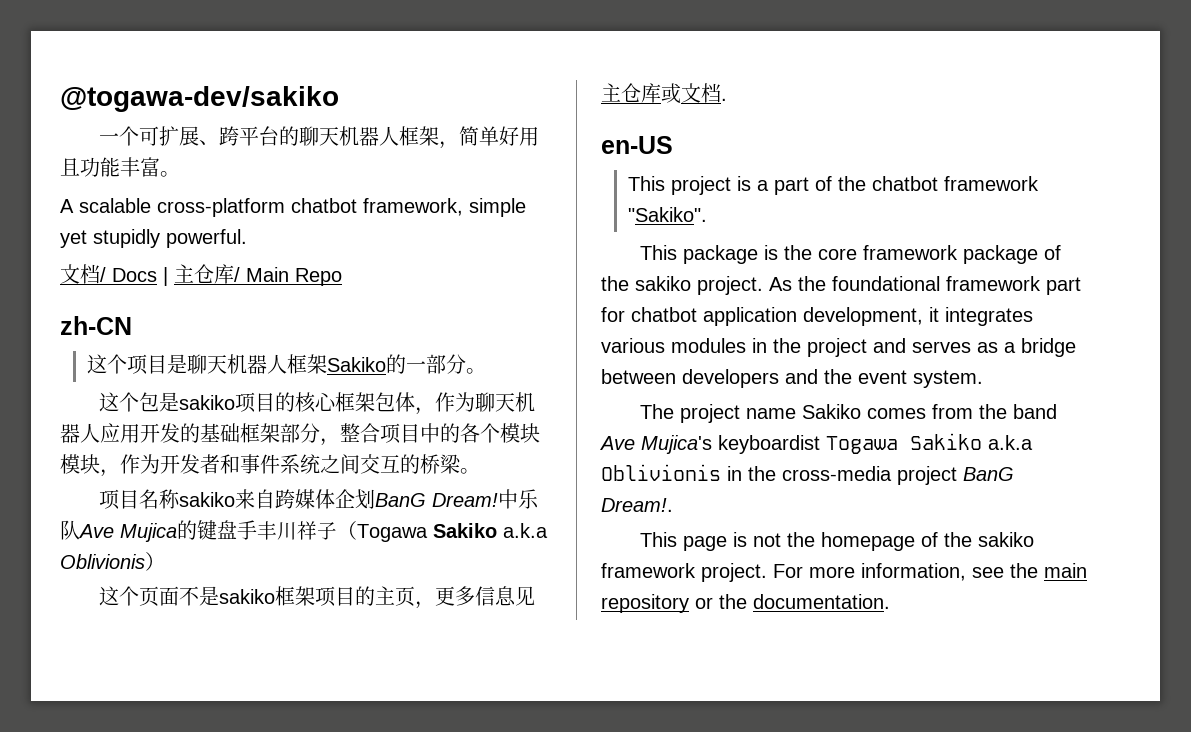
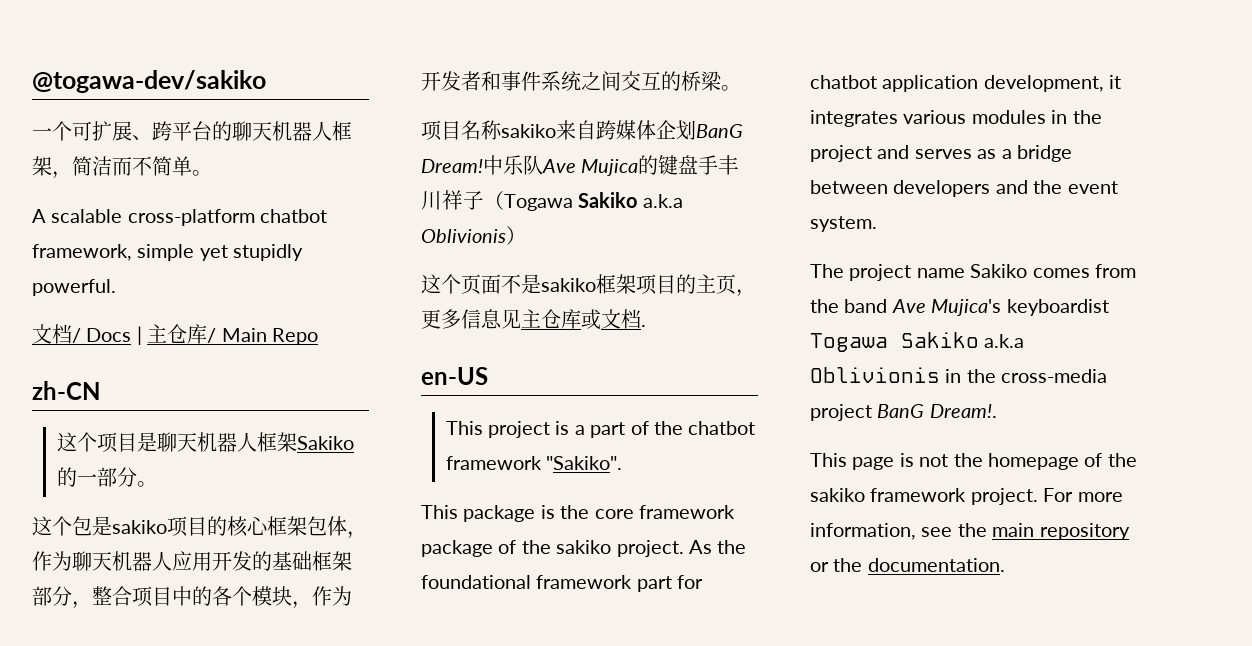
- 一个可扩展、跨平台的聊天机器人框架，简单好用且功能丰富。
+ 一个可扩展、跨平台的聊天机器人框架，简洁而不简单。
- 这个包是sakiko项目的核心框架包体，作为聊天机器人应用开发的基础框架部分，整合项目中的各个模块模块，作为开发者和事件系统之间交互的桥梁。
+ 这个包是sakiko项目的核心框架包体，作为聊天机器人应用开发的基础框架部分，整合项目中的各个模块，作为开发者和事件系统之间交互的桥梁。

